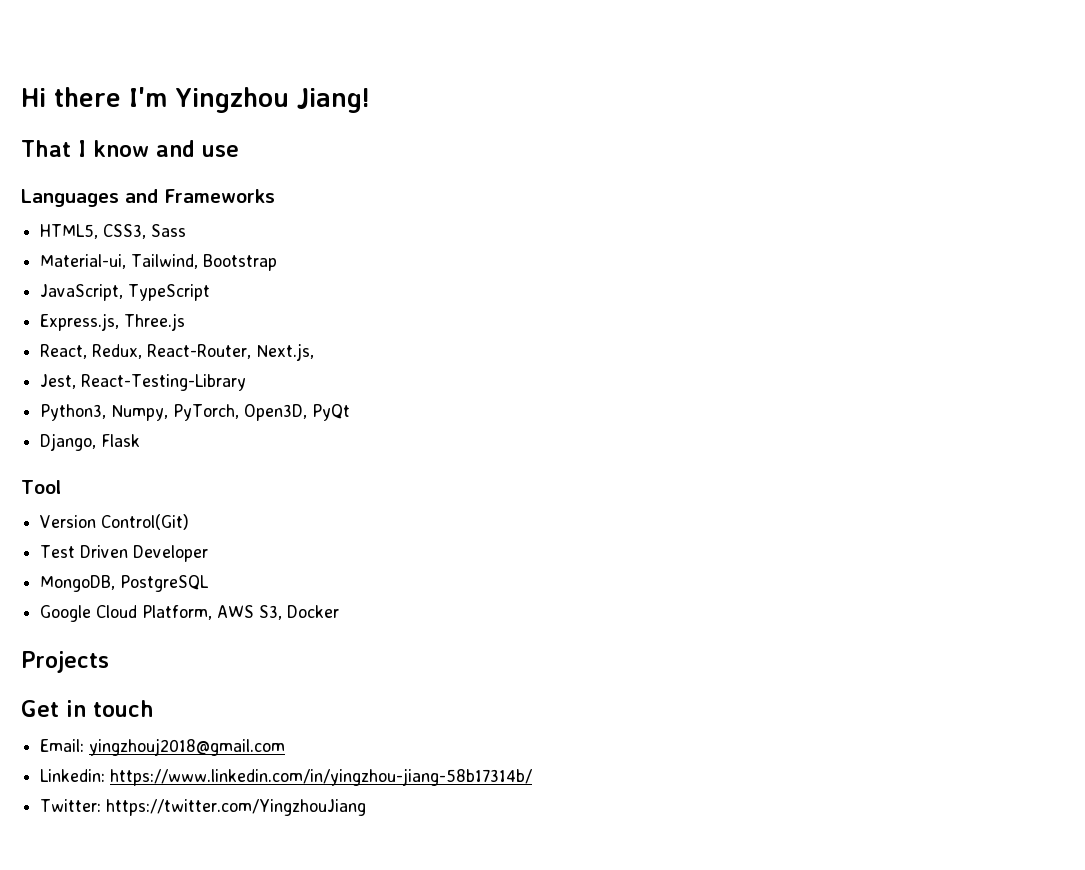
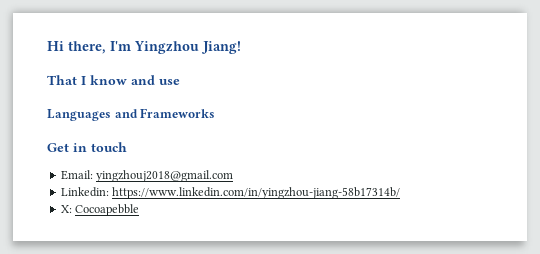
- Hi there I'm Yingzhou Jiang!
+ Hi there, I'm Yingzhou Jiang!
- HTML5, CSS3, Sass
- Material-ui, Tailwind, Bootstrap
- JavaScript, TypeScript
- Express.js, Three.js
- React, Redux, React-Router, Next.js,
- Jest, React-Testing-Library
- Python3, Numpy, PyTorch, Open3D, PyQt
- Django, Flask
- Tool
- Version Control(Git)
- Test Driven Developer
- MongoDB, PostgreSQL
- Google Cloud Platform, AWS S3, Docker
- Projects
- Twitter: https://twitter.com/YingzhouJiang
+ X: Cocoapebble

